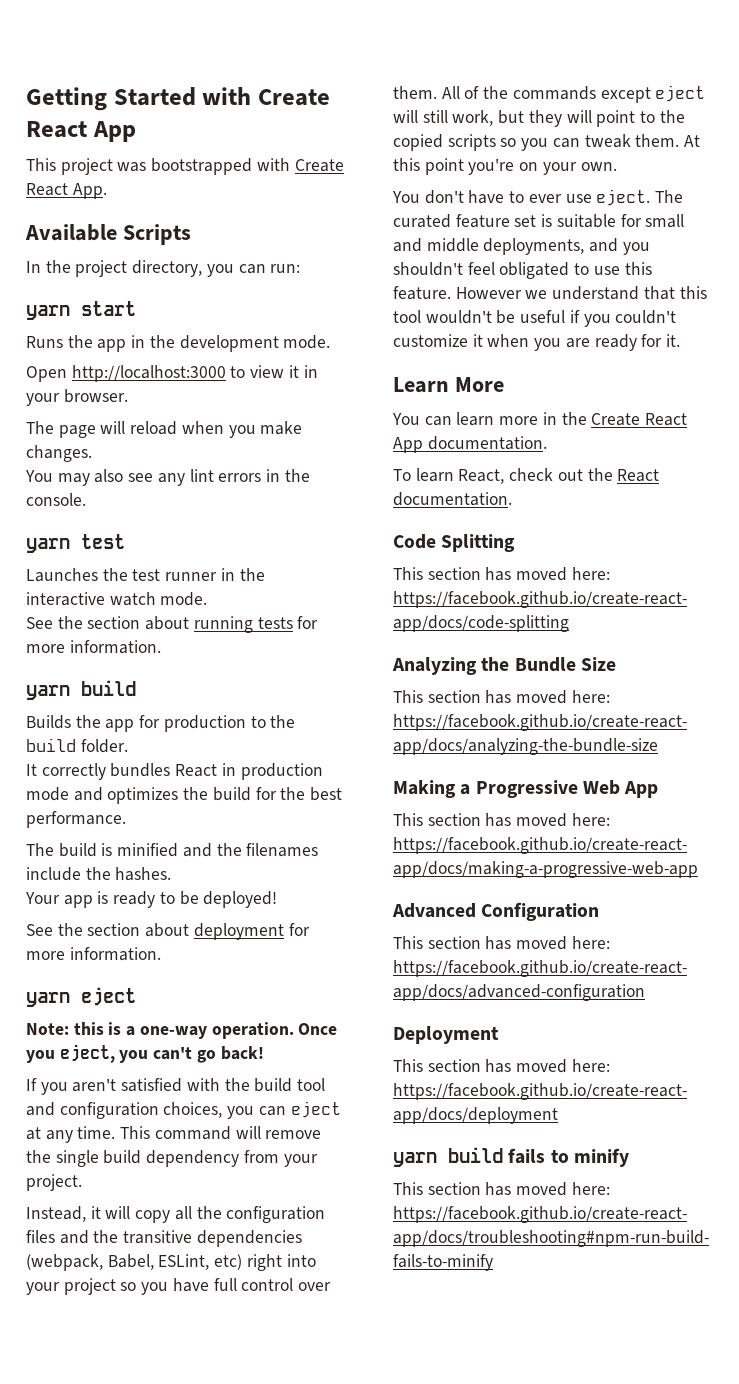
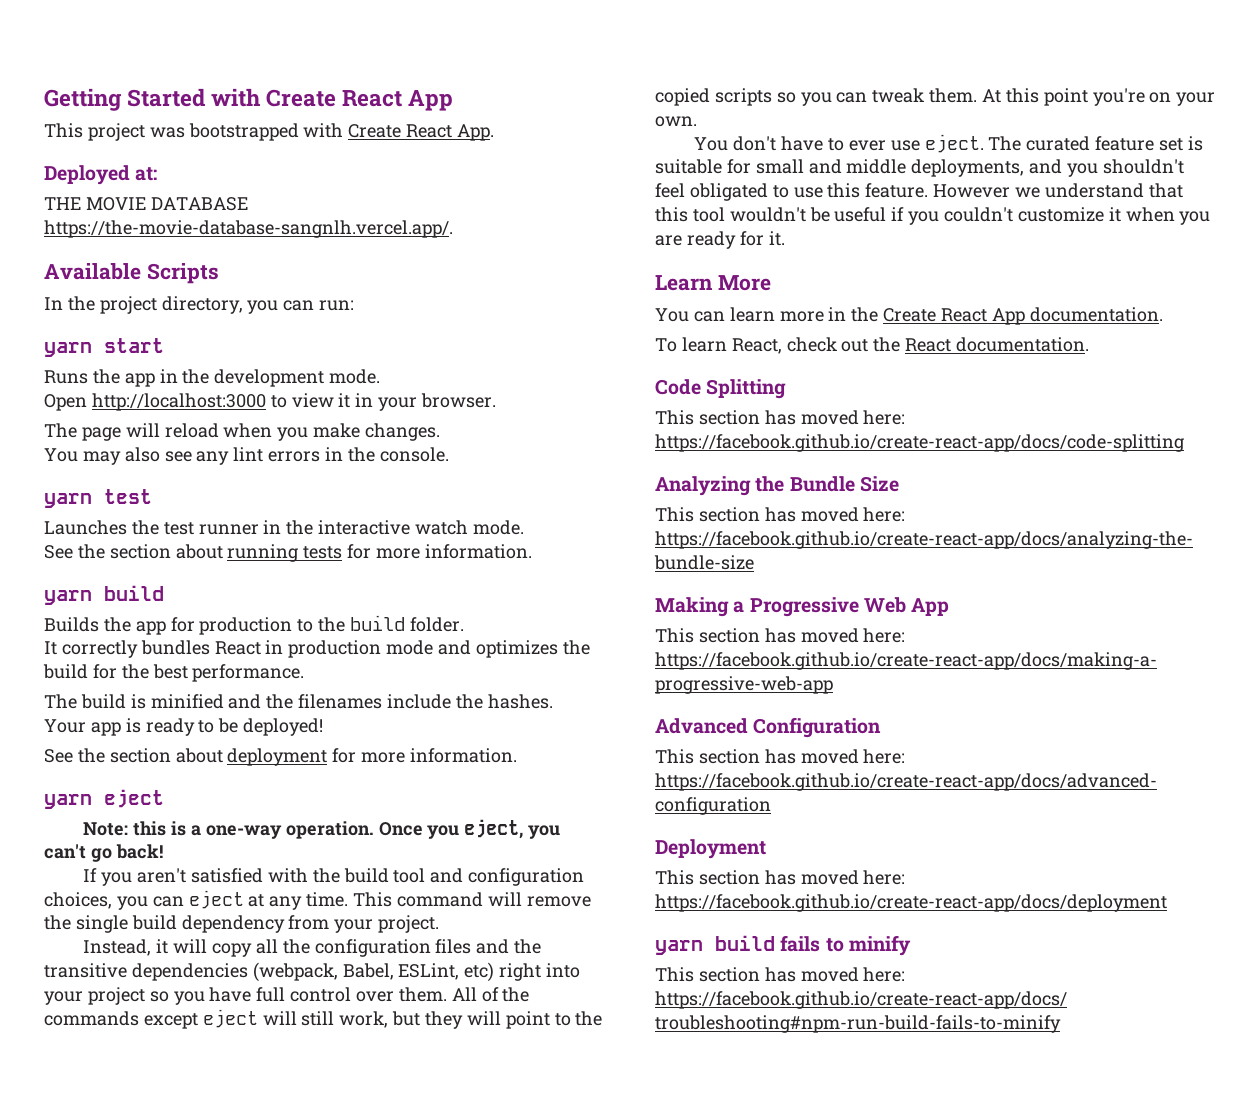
+ Deployed at:
+ THE MOVIE DATABASE https://the-movie-database-sangnlh.vercel.app/.

